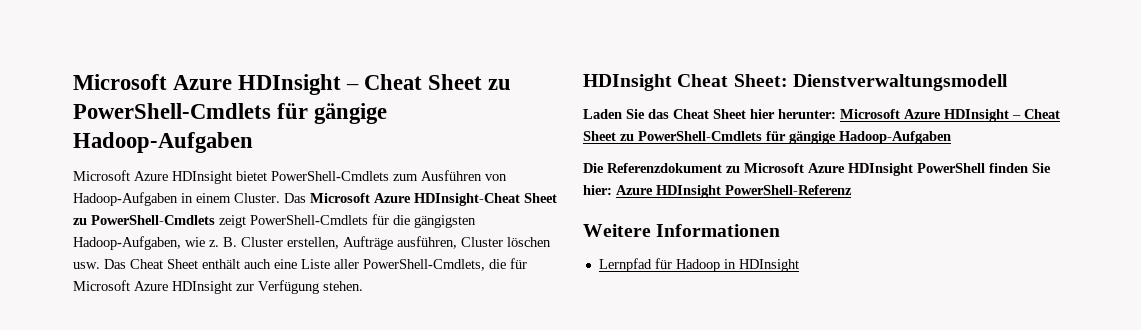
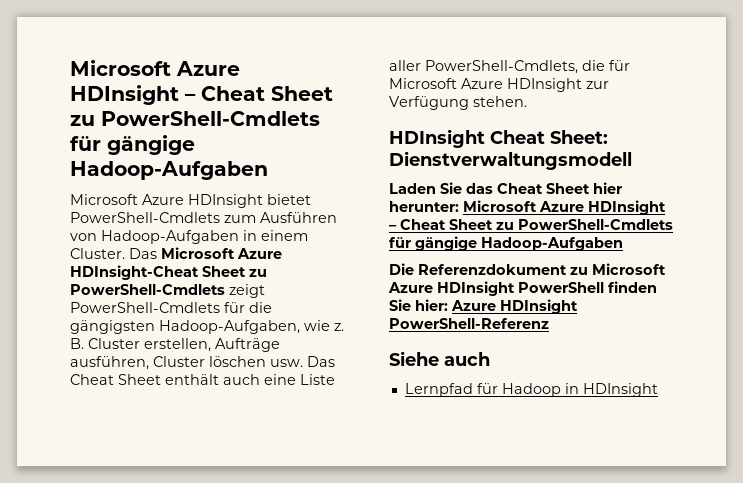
- Weitere Informationen
+ Siehe auch

